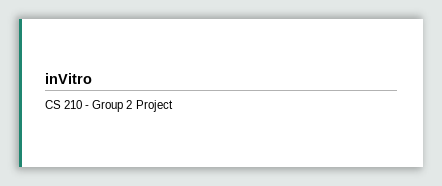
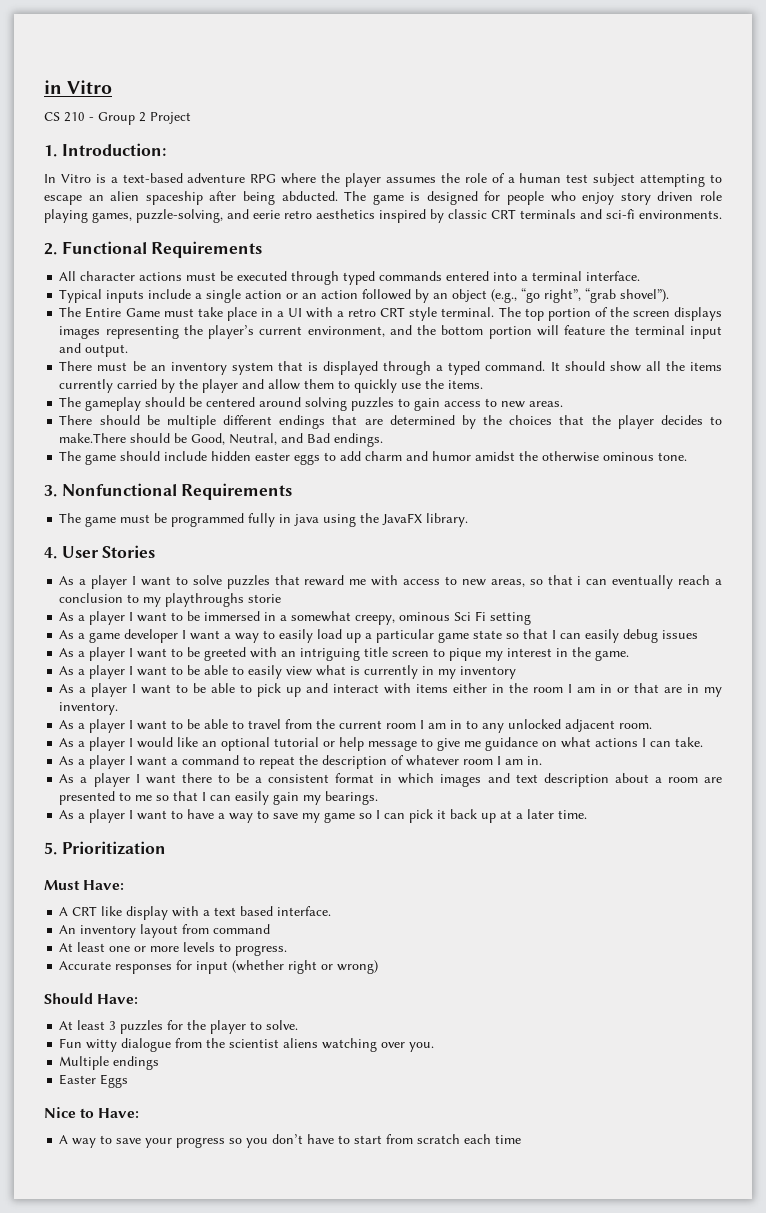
- inVitro
+ in Vitro
+ 1. Introduction:
+ In Vitro is a text-based adventure RPG where the player assumes the role of a human test subject attempting to escape an alien spaceship after being abducted. The game is designed for people who enjoy story driven role playing games, puzzle-solving, and eerie retro aesthetics inspired by classic CRT terminals and sci-fi environments.
+ 2. Functional Requirements
+ All character actions must be executed through typed commands entered into a terminal interface.
+ Typical inputs include a single action or an action followed by an object (e.g., “go right”, “grab shovel”).
+ The Entire Game must take place in a UI with a retro CRT style terminal. The top portion of the screen displays images representing the player’s current environment, and the bottom portion will feature the terminal input and output.
+ There must be an inventory system that is displayed through a typed command. It should show all the items currently carried by the player and allow them to quickly use the items.
+ The gameplay should be centered around solving puzzles to gain access to new areas.
+ There should be multiple different endings that are determined by the choices that the player decides to make.There should be Good, Neutral, and Bad endings.
+ The game should include hidden easter eggs to add charm and humor amidst the otherwise ominous tone.
+ 3. Nonfunctional Requirements
+ The game must be programmed fully in java using the JavaFX library.
+ 4. User Stories
+ As a player I want to solve puzzles that reward me with access to new areas, so that i can eventually reach a conclusion to my playthroughs storie
+ As a player I want to be immersed in a somewhat creepy, ominous Sci Fi setting
+ As a game developer I want a way to easily load up a particular game state so that I can easily debug issues
+ As a player I want to be greeted with an intriguing title screen to pique my interest in the game.
+ As a player I want to be able to easily view what is currently in my inventory
+ As a player I want to be able to pick up and interact with items either in the room I am in or that are in my inventory.
+ As a player I want to be able to travel from the current room I am in to any unlocked adjacent room.
+ As a player I would like an optional tutorial or help message to give me guidance on what actions I can take.
+ As a player I want a command to repeat the description of whatever room I am in.
+ As a player I want there to be a consistent format in which images and text description about a room are presented to me so that I can easily gain my bearings.
+ As a player I want to have a way to save my game so I can pick it back up at a later time.
+ 5. Prioritization
+ Must Have:
+ A CRT like display with a text based interface.
+ An inventory layout from command
+ At least one or more levels to progress.
+ Accurate responses for input (whether right or wrong)
+ Should Have:
+ At least 3 puzzles for the player to solve.
+ Fun witty dialogue from the scientist aliens watching over you.
+ Multiple endings
+ Easter Eggs
+ Nice to Have:
+ A way to save your progress so you don’t have to start from scratch each time

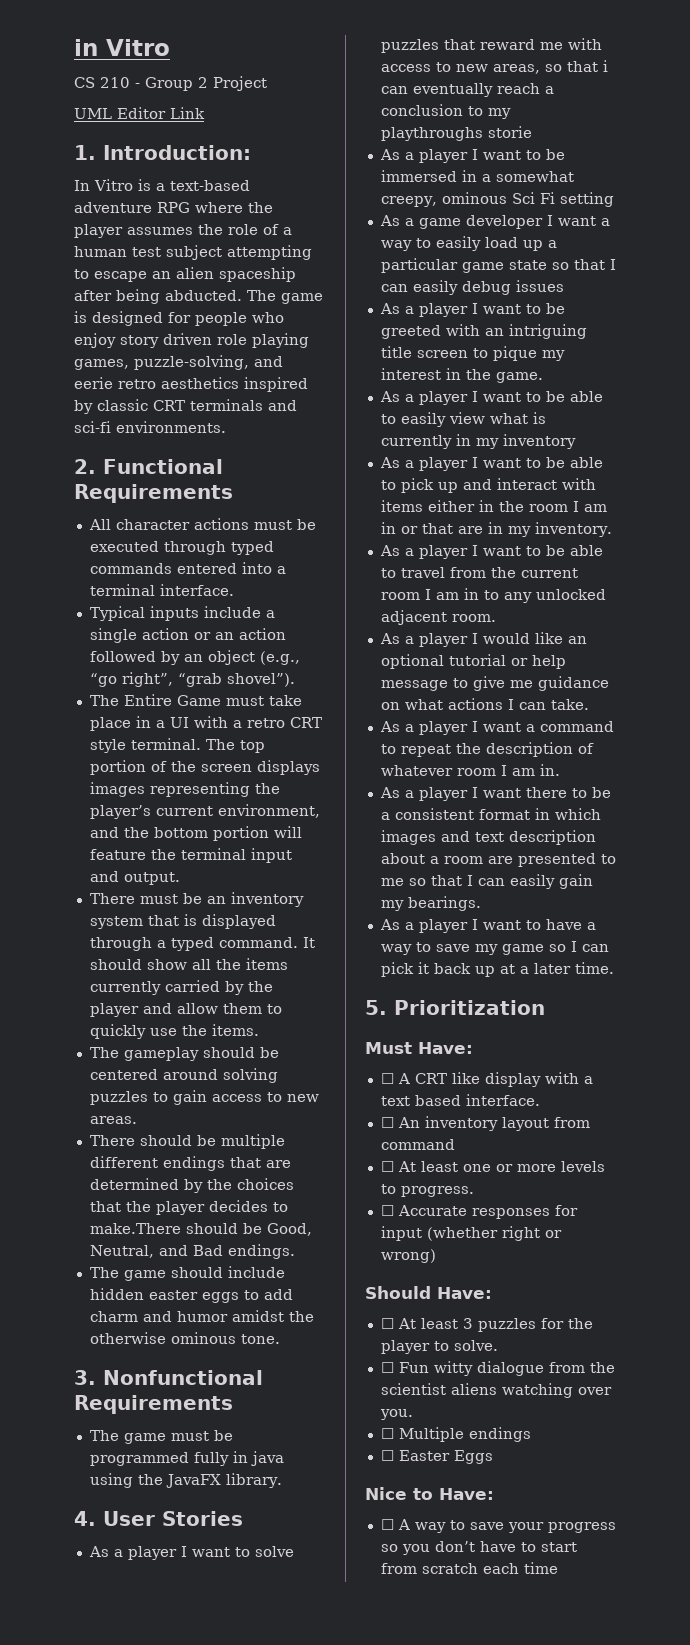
+ UML Editor Link
- A CRT like display with a text based interface.
+ ☐ A CRT like display with a text based interface.
- An inventory layout from command
+ ☐ An inventory layout from command
- At least one or more levels to progress.
+ ☐ At least one or more levels to progress.
- Accurate responses for input (whether right or wrong)
+ ☐ Accurate responses for input (whether right or wrong)
- At least 3 puzzles for the player to solve.
+ ☐ At least 3 puzzles for the player to solve.
- Fun witty dialogue from the scientist aliens watching over you.
+ ☐ Fun witty dialogue from the scientist aliens watching over you.
- Multiple endings
+ ☐ Multiple endings
- Easter Eggs
+ ☐ Easter Eggs
- A way to save your progress so you don’t have to start from scratch each time
+ ☐ A way to save your progress so you don’t have to start from scratch each time

